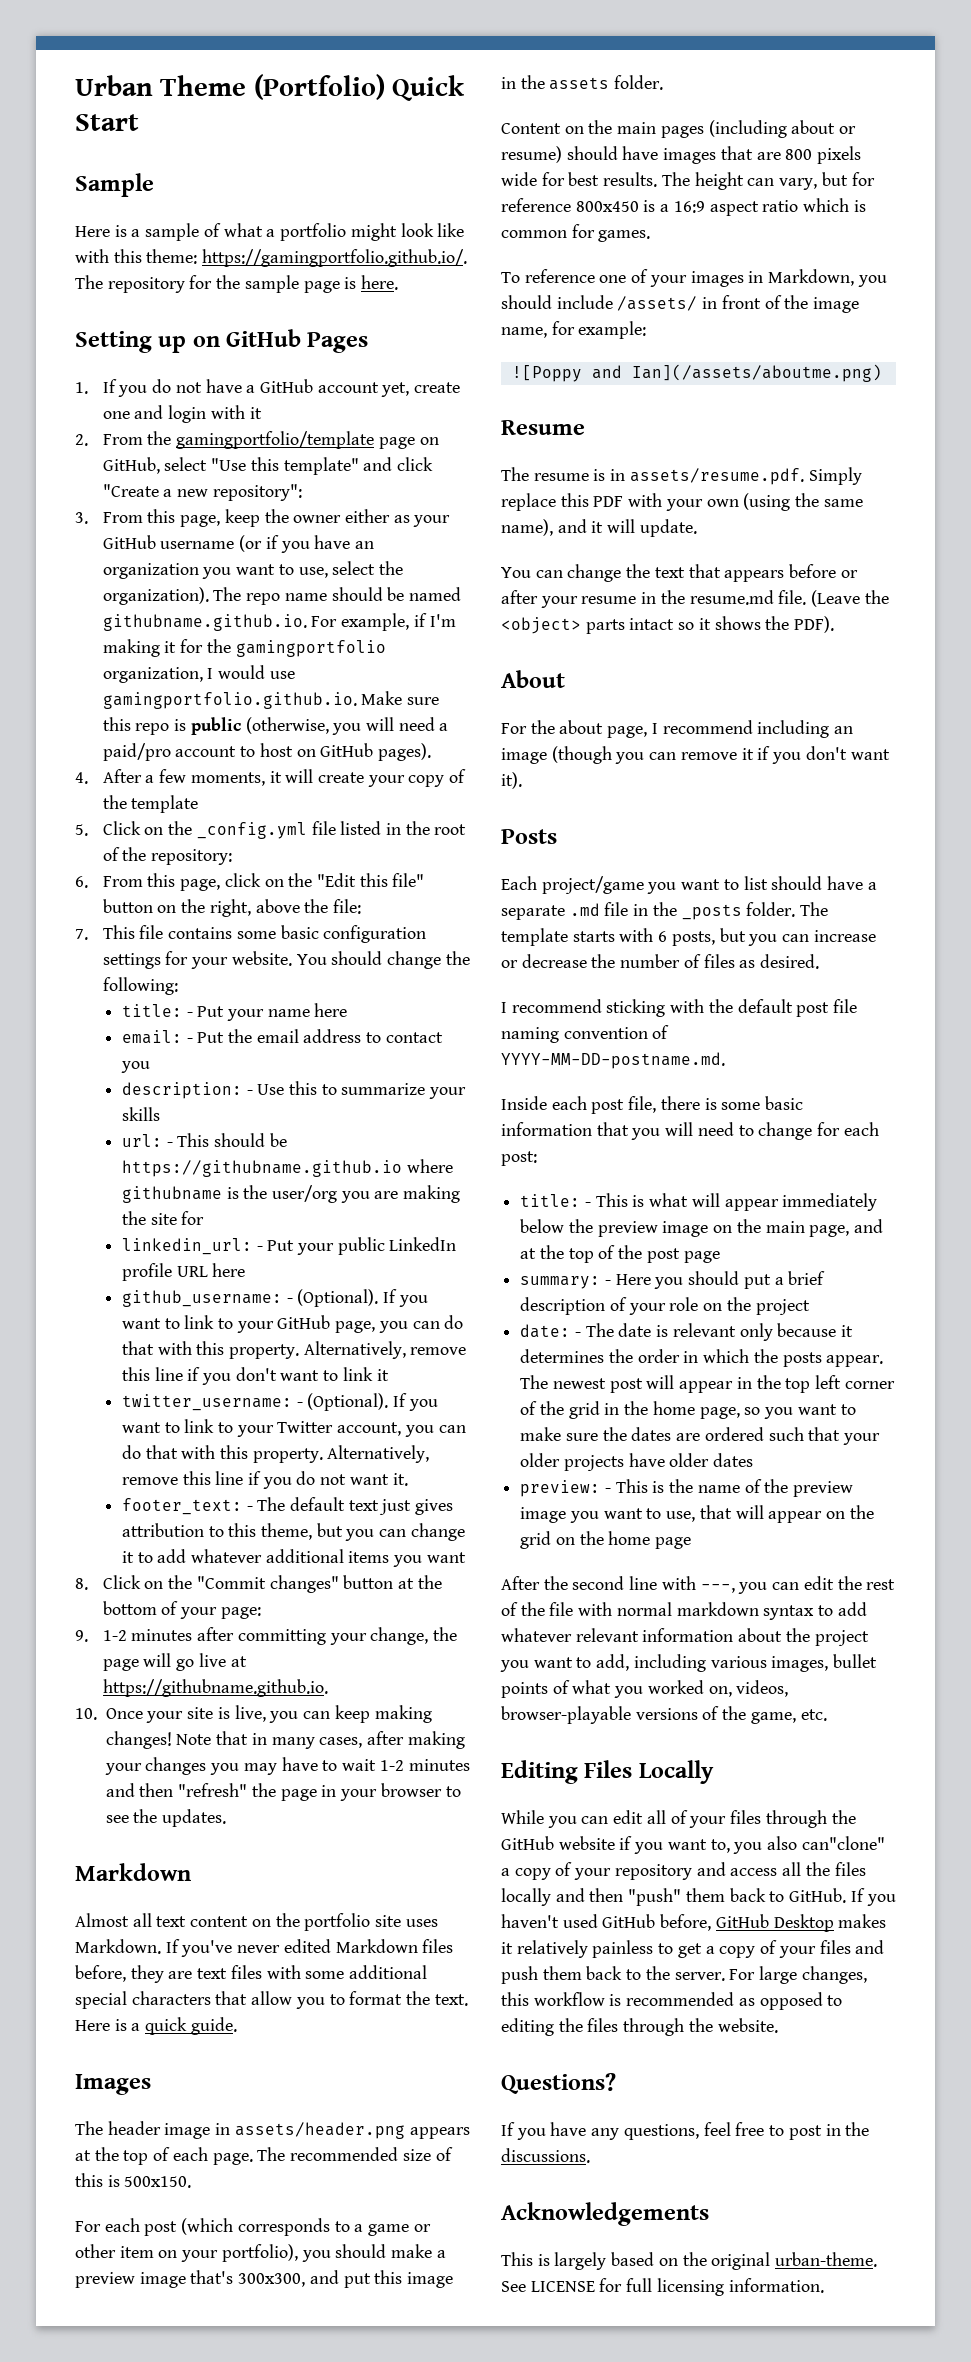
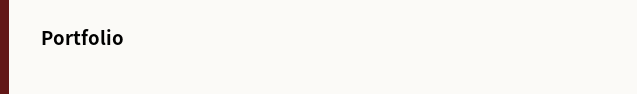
- Urban Theme (Portfolio) Quick Start
- Sample
- Here is a sample of what a portfolio might look like with this theme: https://gamingportfolio.github.io/. The repository for the sample page is here.
- Setting up on GitHub Pages
- 1. If you do not have a GitHub account yet, create one and login with it
- 2. From the gamingportfolio/template page on GitHub, select "Use this template" and click "Create a new repository":
- 3. From this page, keep the owner either as your GitHub username (or if you have an organization you want to use, select the organization). The repo name should be named githubname.github.io. For example, if I'm making it for the gamingportfolio organization, I would use gamingportfolio.github.io. Make sure this repo is public (otherwise, you will need a paid/pro account to host on GitHub pages).
- 4. After a few moments, it will create your copy of the template
- 5. Click on the _config.yml file listed in the root of the repository:
- 6. From this page, click on the "Edit this file" button on the right, above the file:
- 7. This file contains some basic configuration settings for your website. You should change the following:
- title: - Put your name here
- email: - Put the email address to contact you
- description: - Use this to summarize your skills
- url: - This should be https://githubname.github.io where githubname is the user/org you are making the site for
- linkedin_url: - Put your public LinkedIn profile URL here
- github_username: - (Optional). If you want to link to your GitHub page, you can do that with this property. Alternatively, remove this line if you don't want to link it
- twitter_username: - (Optional). If you want to link to your Twitter account, you can do that with this property. Alternatively, remove this line if you do not want it.
- footer_text: - The default text just gives attribution to this theme, but you can change it to add whatever additional items you want
- 8. Click on the "Commit changes" button at the bottom of your page:
- 9. 1-2 minutes after committing your change, the page will go live at https://githubname.github.io.
- 10. Once your site is live, you can keep making changes! Note that in many cases, after making your changes you may have to wait 1-2 minutes and then "refresh" the page in your browser to see the updates.
- Markdown
- Almost all text content on the portfolio site uses Markdown. If you've never edited Markdown files before, they are text files with some additional special characters that allow you to format the text. Here is a quick guide.
- Images
- The header image in assets/header.png appears at the top of each page. The recommended size of this is 500x150.
- For each post (which corresponds to a game or other item on your portfolio), you should make a preview image that's 300x300, and put this image in the assets folder.
- Content on the main pages (including about or resume) should have images that are 800 pixels wide for best results. The height can vary, but for reference 800x450 is a 16:9 aspect ratio which is common for games.
- To reference one of your images in Markdown, you should include /assets/ in front of the image name, for example:
- ![Poppy and Ian](/assets/aboutme.png)
- Resume
- The resume is in assets/resume.pdf. Simply replace this PDF with your own (using the same name), and it will update.
- You can change the text that appears before or after your resume in the resume.md file. (Leave the <object> parts intact so it shows the PDF).
- About
- For the about page, I recommend including an image (though you can remove it if you don't want it).
- Posts
- Each project/game you want to list should have a separate .md file in the _posts folder. The template starts with 6 posts, but you can increase or decrease the number of files as desired.
- I recommend sticking with the default post file naming convention of YYYY-MM-DD-postname.md.
- Inside each post file, there is some basic information that you will need to change for each post:
- title: - This is what will appear immediately below the preview image on the main page, and at the top of the post page
- summary: - Here you should put a brief description of your role on the project
- date: - The date is relevant only because it determines the order in which the posts appear. The newest post will appear in the top left corner of the grid in the home page, so you want to make sure the dates are ordered such that your older projects have older dates
- preview: - This is the name of the preview image you want to use, that will appear on the grid on the home page
- After the second line with ---, you can edit the rest of the file with normal markdown syntax to add whatever relevant information about the project you want to add, including various images, bullet points of what you worked on, videos, browser-playable versions of the game, etc.
- Editing Files Locally
- While you can edit all of your files through the GitHub website if you want to, you also can"clone" a copy of your repository and access all the files locally and then "push" them back to GitHub. If you haven't used GitHub before, GitHub Desktop makes it relatively painless to get a copy of your files and push them back to the server. For large changes, this workflow is recommended as opposed to editing the files through the website.
- Questions?
- If you have any questions, feel free to post in the discussions.
- Acknowledgements
- This is largely based on the original urban-theme. See LICENSE for full licensing information.
+ Portfolio

